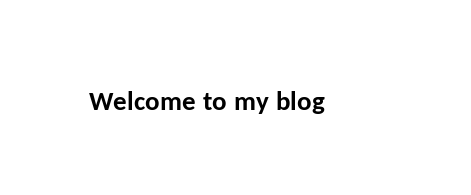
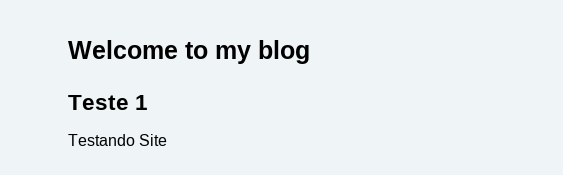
+ Teste 1
+ Testando Site

